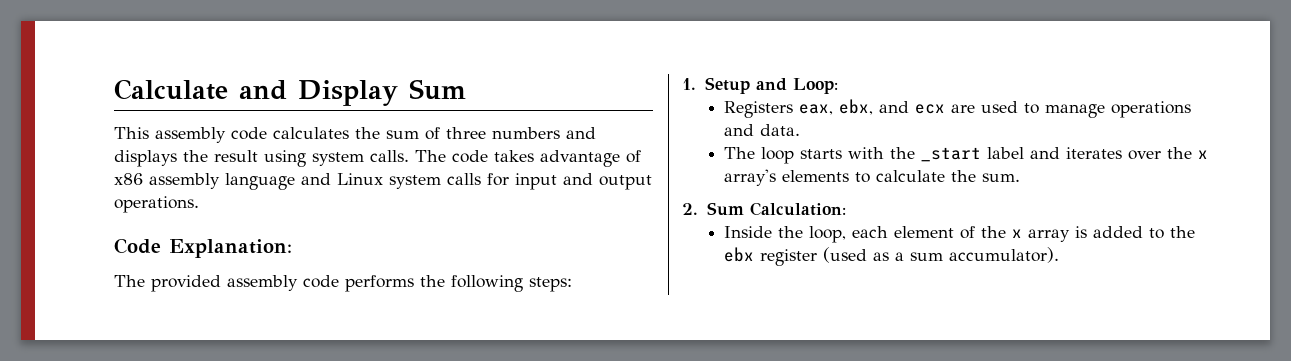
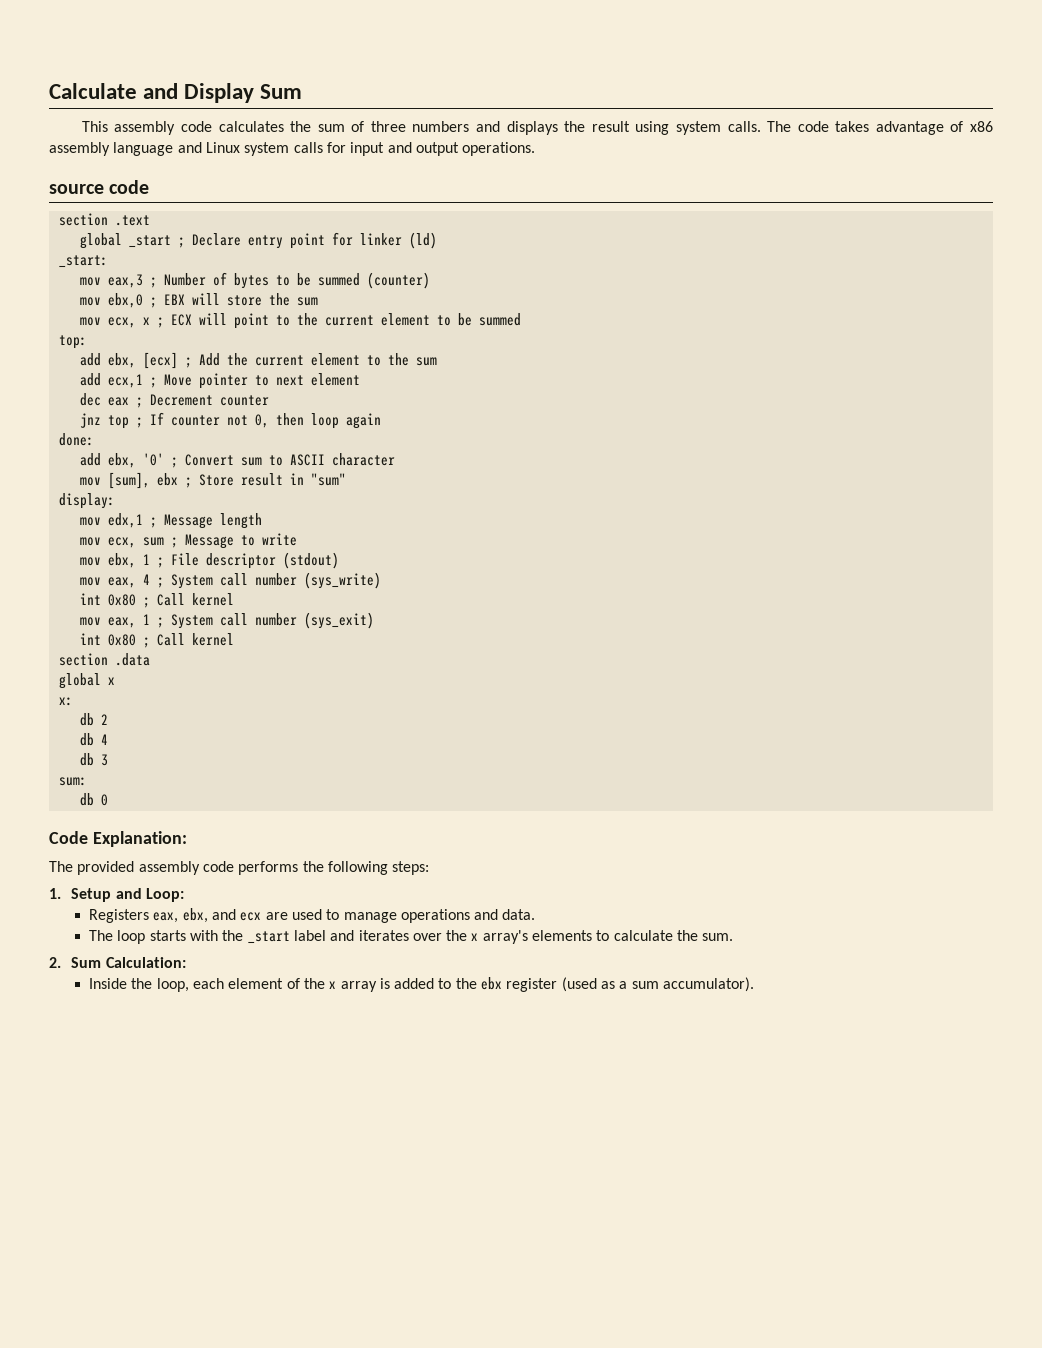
+ source code
+ section .text
+ global _start ; Declare entry point for linker (ld)
+ _start:
+ mov eax,3 ; Number of bytes to be summed (counter)
+ mov ebx,0 ; EBX will store the sum
+ mov ecx, x ; ECX will point to the current element to be summed
+ top:
+ add ebx, [ecx] ; Add the current element to the sum
+ add ecx,1 ; Move pointer to next element
+ dec eax ; Decrement counter
+ jnz top ; If counter not 0, then loop again
+ done:
+ add ebx, '0' ; Convert sum to ASCII character
+ mov [sum], ebx ; Store result in "sum"
+ display:
+ mov edx,1 ; Message length
+ mov ecx, sum ; Message to write
+ mov ebx, 1 ; File descriptor (stdout)
+ mov eax, 4 ; System call number (sys_write)
+ int 0x80 ; Call kernel
+ mov eax, 1 ; System call number (sys_exit)
+ int 0x80 ; Call kernel
+ section .data
+ global x
+ x:
+ db 2
+ db 4
+ db 3
+ sum:
+ db 0

